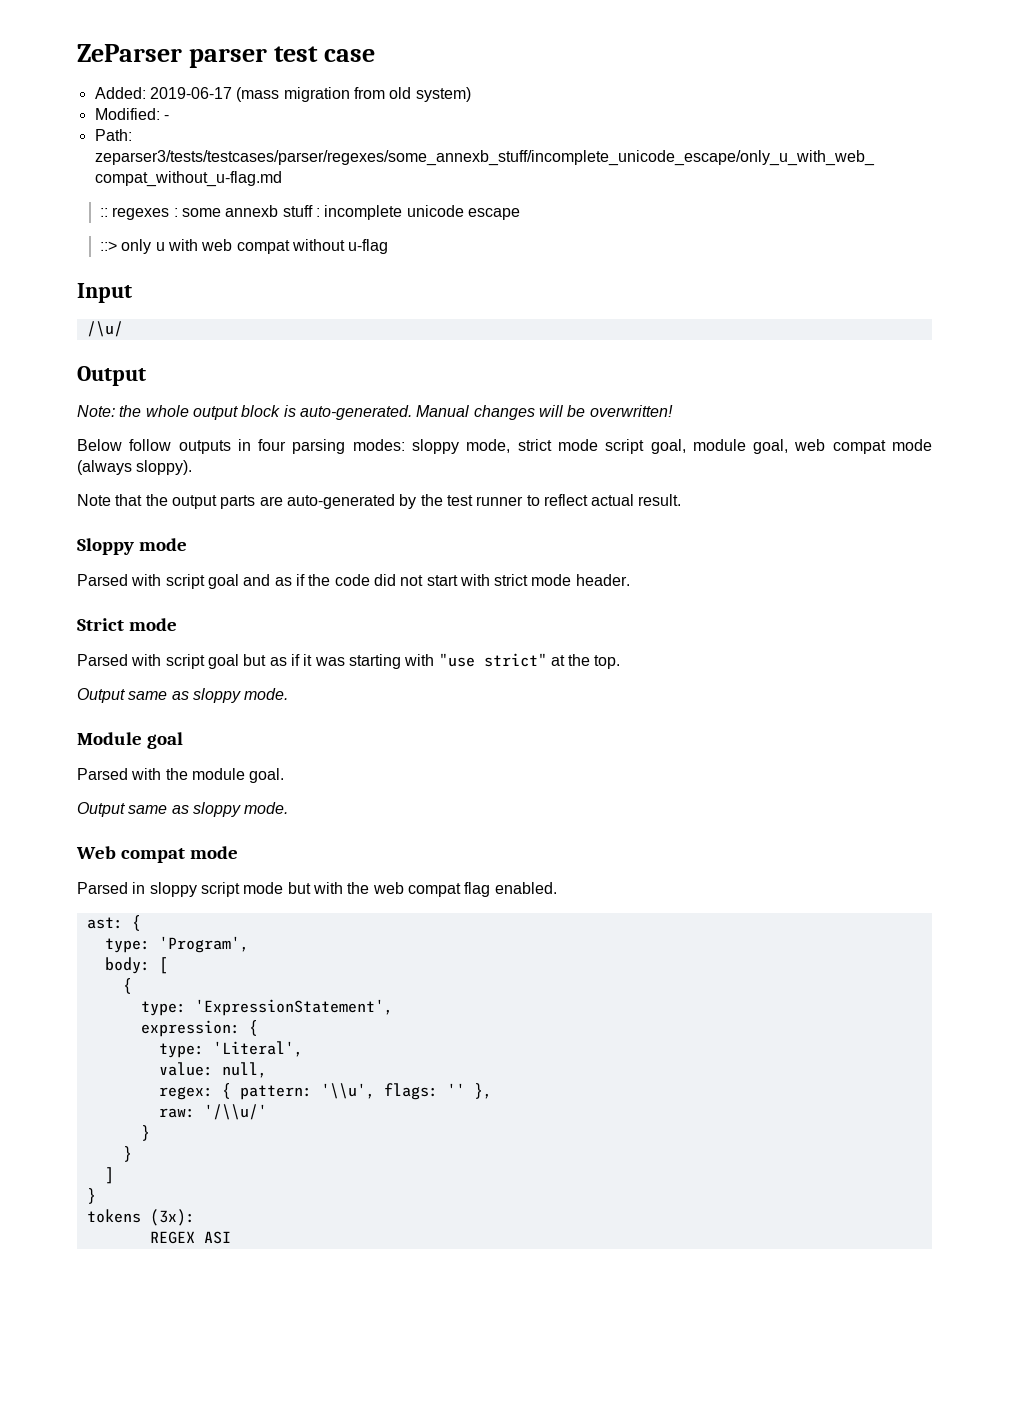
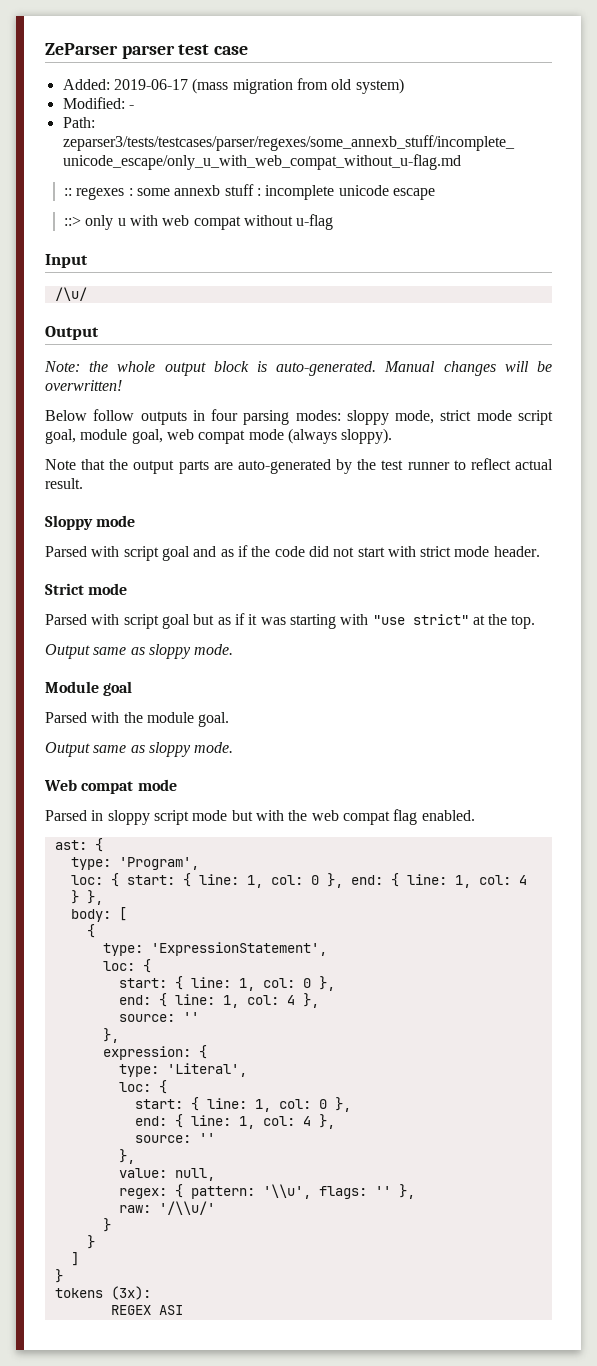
+ loc: { start: { line: 1, col: 0 }, end: { line: 1, col: 4 } },
  type: 'ExpressionStatement',
+ loc: {
+ start: { line: 1, col: 0 },
+ end: { line: 1, col: 4 },
+ source: ''
+ },
  expression: {
  type: 'Literal',
+ loc: {
+ start: { line: 1, col: 0 },
+ end: { line: 1, col: 4 },
+ source: ''
+ },

